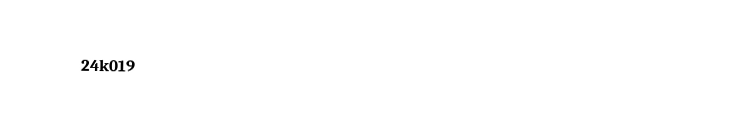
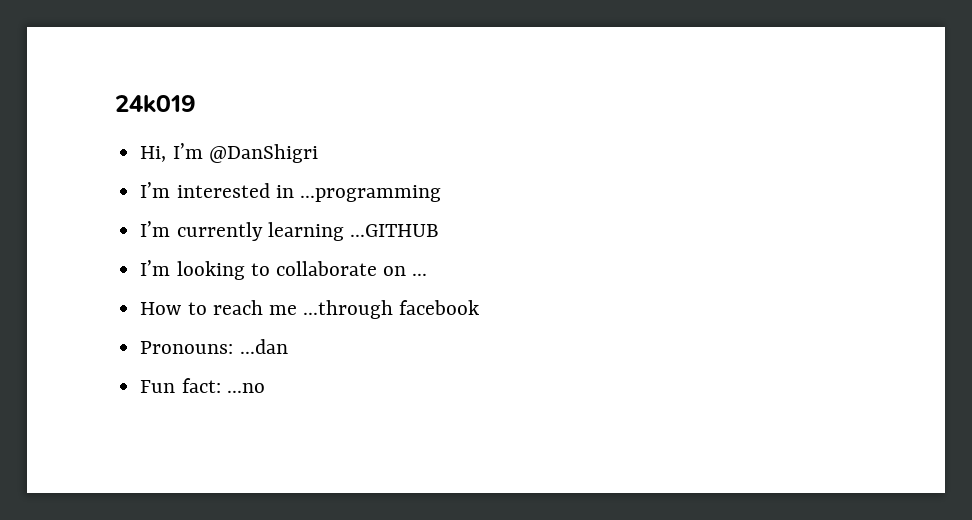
+ Hi, I’m @DanShigri
+ I’m interested in ...programming
+ I’m currently learning ...GITHUB
+ I’m looking to collaborate on ...
+ How to reach me ...through facebook
+ Pronouns: ...dan
+ Fun fact: ...no

